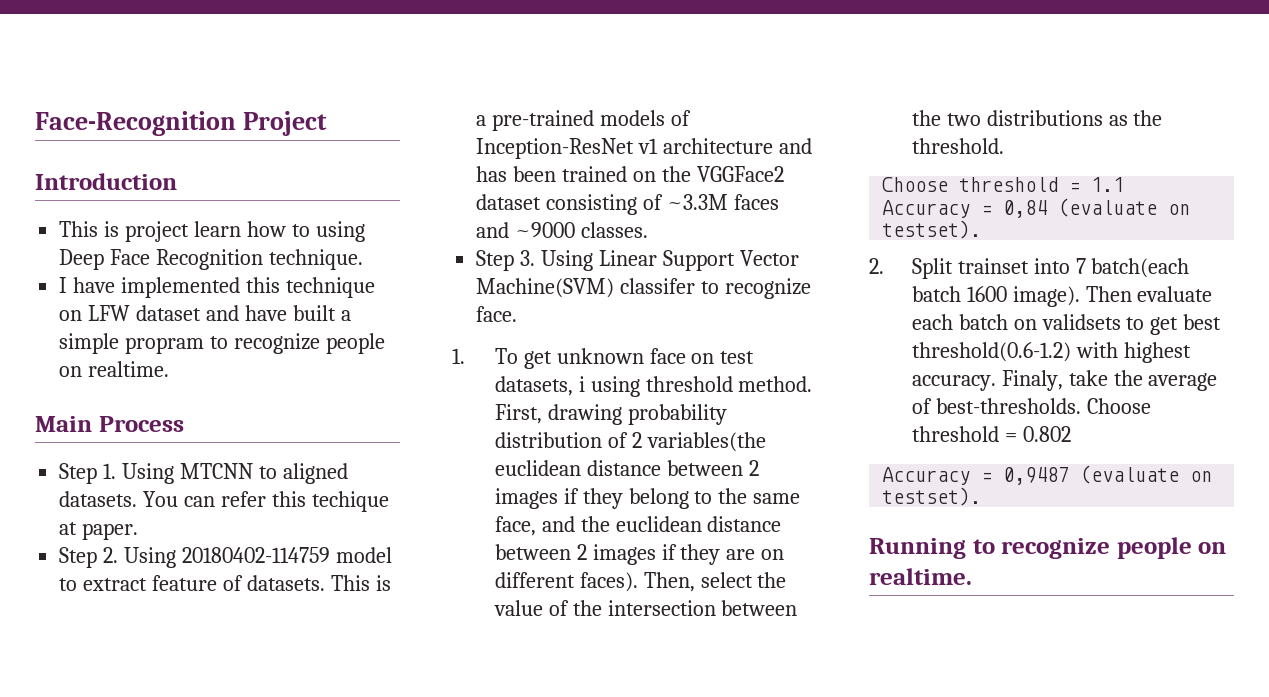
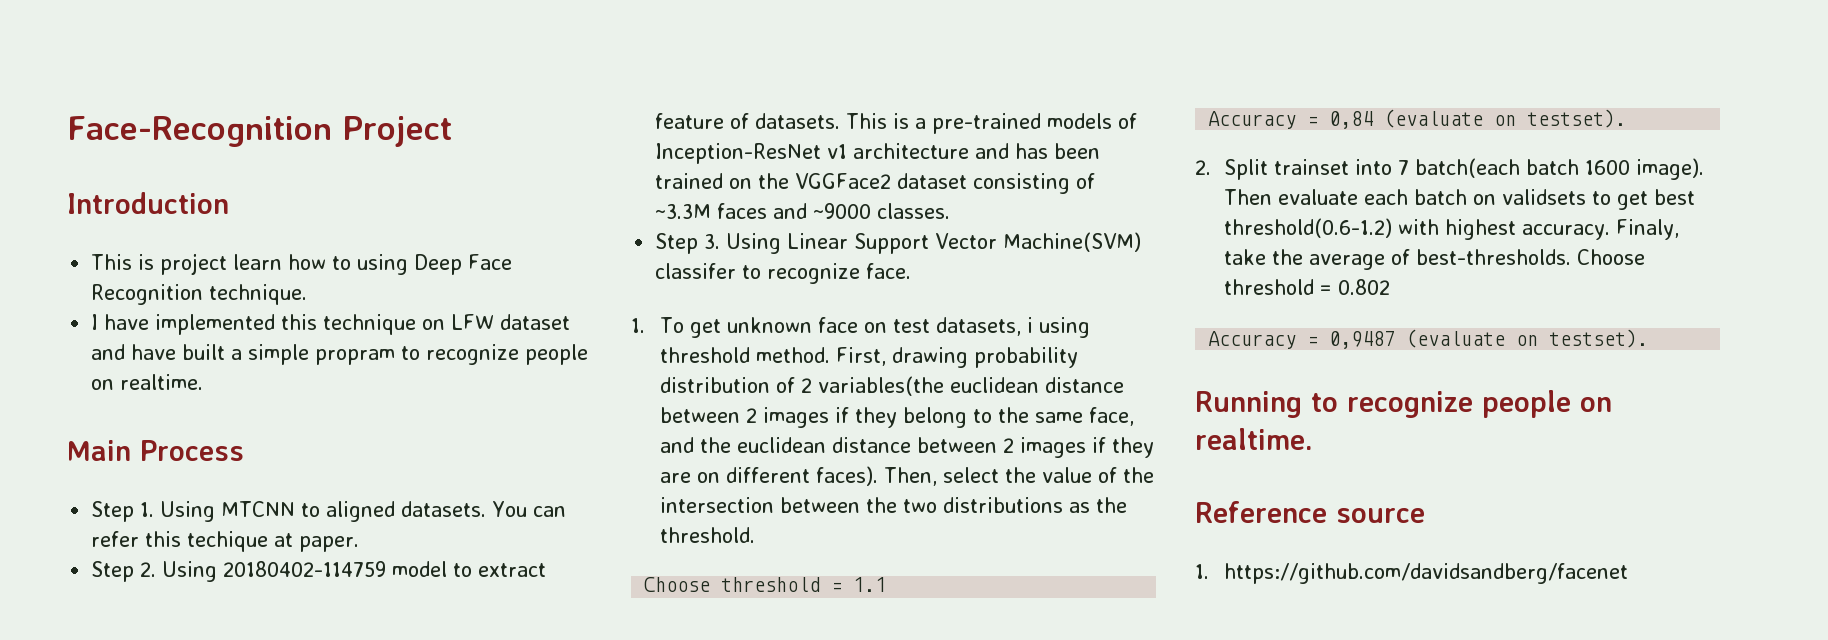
+ Reference source
+ 1. https://github.com/davidsandberg/facenet

